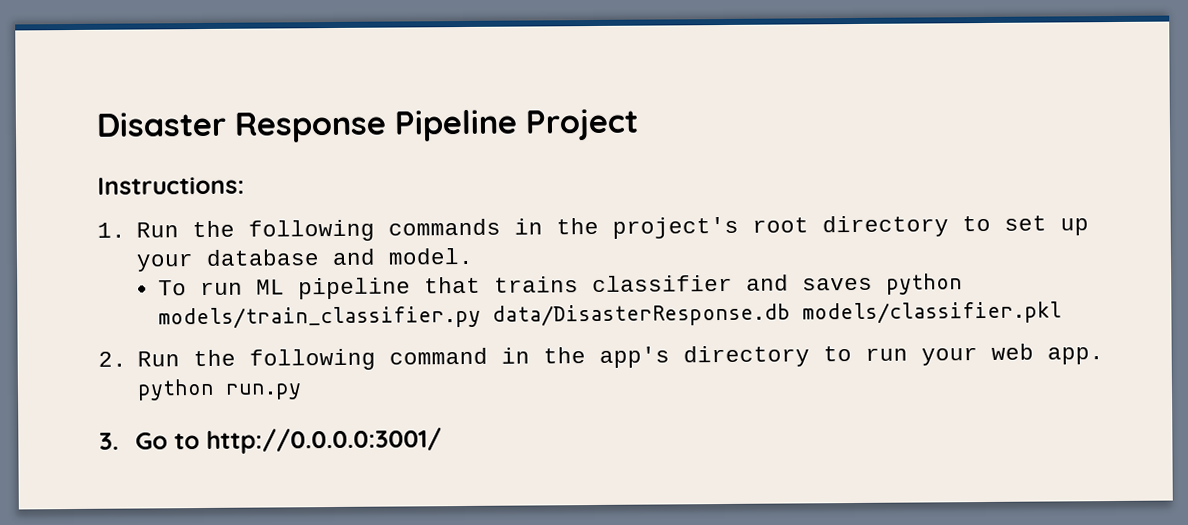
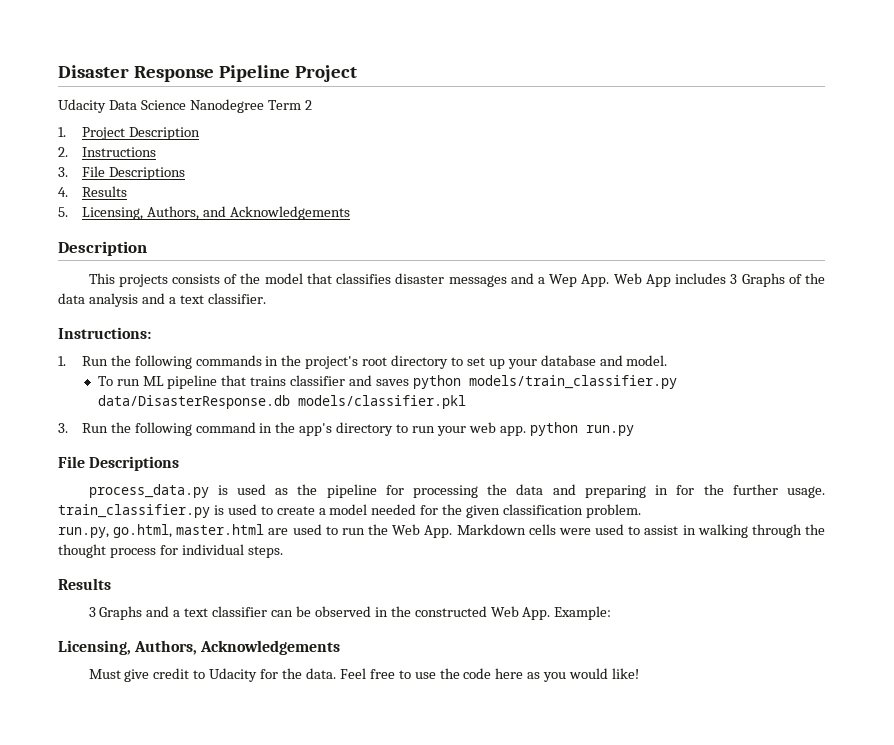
+ Udacity Data Science Nanodegree Term 2
+ 1. Project Description
+ 2. Instructions
+ 3. File Descriptions
+ 4. Results
+ 5. Licensing, Authors, and Acknowledgements
+ Description
+ This projects consists of the model that classifies disaster messages and a Wep App. Web App includes 3 Graphs of the data analysis and a text classifier.
- 2. Run the following command in the app's directory to run your web app. python run.py
- 3. Go to http://0.0.0.0:3001/
+ 3. Run the following command in the app's directory to run your web app. python run.py
+ File Descriptions
+ process_data.py is used as the pipeline for processing the data and preparing in for the further usage. train_classifier.py is used to create a model needed for the given classification problem.
+ run.py, go.html, master.html are used to run the Web App. Markdown cells were used to assist in walking through the thought process for individual steps.
+ Results
+ 3 Graphs and a text classifier can be observed in the constructed Web App. Example:
+ Licensing, Authors, Acknowledgements
+ Must give credit to Udacity for the data. Feel free to use the code here as you would like!

